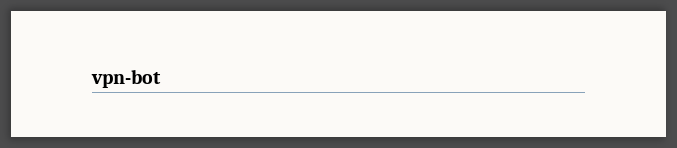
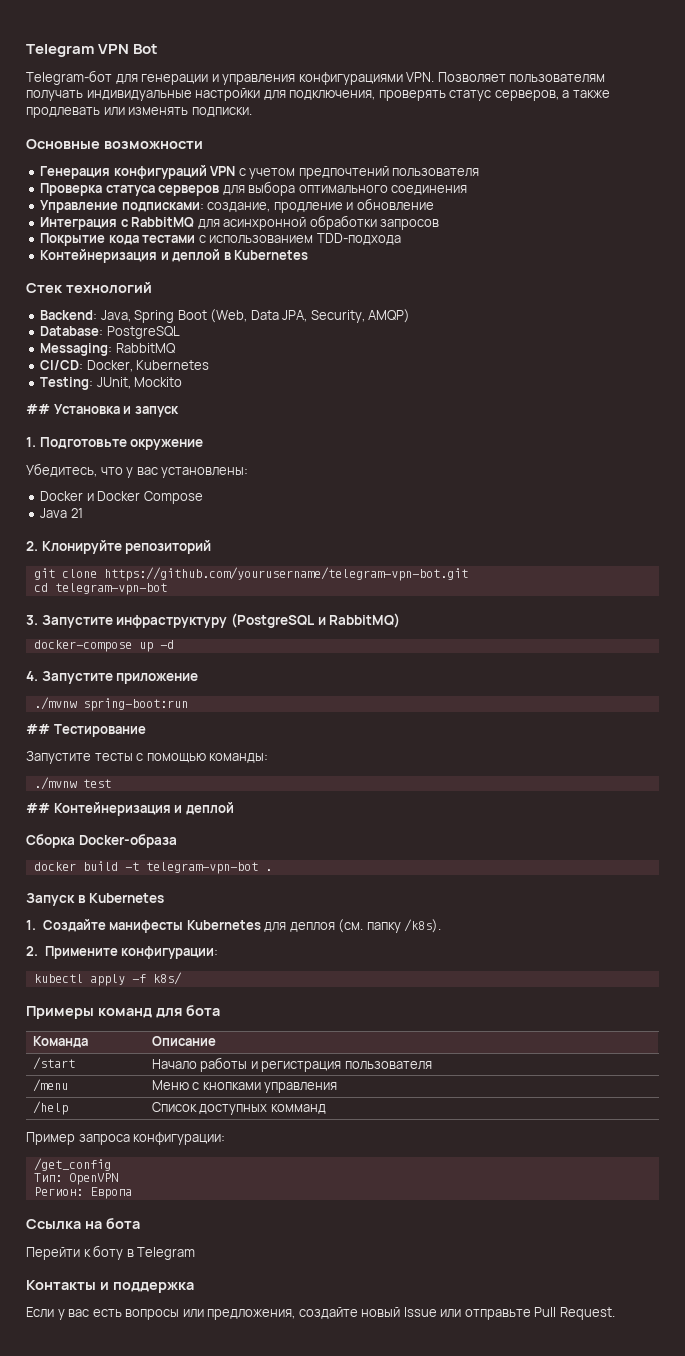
- vpn-bot
+ Telegram VPN Bot
+ Telegram-бот для генерации и управления конфигурациями VPN. Позволяет пользователям получать индивидуальные настройки для подключения, проверять статус серверов, а также продлевать или изменять подписки.
+ Основные возможности
+ Генерация конфигураций VPN с учетом предпочтений пользователя
+ Проверка статуса серверов для выбора оптимального соединения
+ Управление подписками: создание, продление и обновление
+ Интеграция с RabbitMQ для асинхронной обработки запросов
+ Покрытие кода тестами с использованием TDD-подхода
+ Контейнеризация и деплой в Kubernetes
+ Стек технологий
+ Backend: Java, Spring Boot (Web, Data JPA, Security, AMQP)
+ Database: PostgreSQL
+ Messaging: RabbitMQ
+ CI/CD: Docker, Kubernetes
+ Testing: JUnit, Mockito
+ ## Установка и запуск
+ 1. Подготовьте окружение
+ Убедитесь, что у вас установлены:
+ Docker и Docker Compose
+ Java 21
+ 2. Клонируйте репозиторий
+ git clone https://github.com/yourusername/telegram-vpn-bot.git
+ cd telegram-vpn-bot
+ 3. Запустите инфраструктуру (PostgreSQL и RabbitMQ)
+ docker-compose up -d
+ 4. Запустите приложение
+ ./mvnw spring-boot:run
+ ## Тестирование
+ Запустите тесты с помощью команды:
+ ./mvnw test
+ ## Контейнеризация и деплой
+ Сборка Docker-образа
+ docker build -t telegram-vpn-bot .
+ Запуск в Kubernetes
+ 1. Создайте манифесты Kubernetes для деплоя (см. папку /k8s).
+ 2. Примените конфигурации:
+ kubectl apply -f k8s/
+ Примеры команд для бота
+ Команда | Описание
+ /start | Начало работы и регистрация пользователя
+ /menu | Меню с кнопками управления
+ /help | Список доступных комманд
+ Пример запроса конфигурации:
+ /get_config
+ Тип: OpenVPN
+ Регион: Европа
+ Ссылка на бота
+ Перейти к боту в Telegram
+ Контакты и поддержка
+ Если у вас есть вопросы или предложения, создайте новый Issue или отправьте Pull Request.

